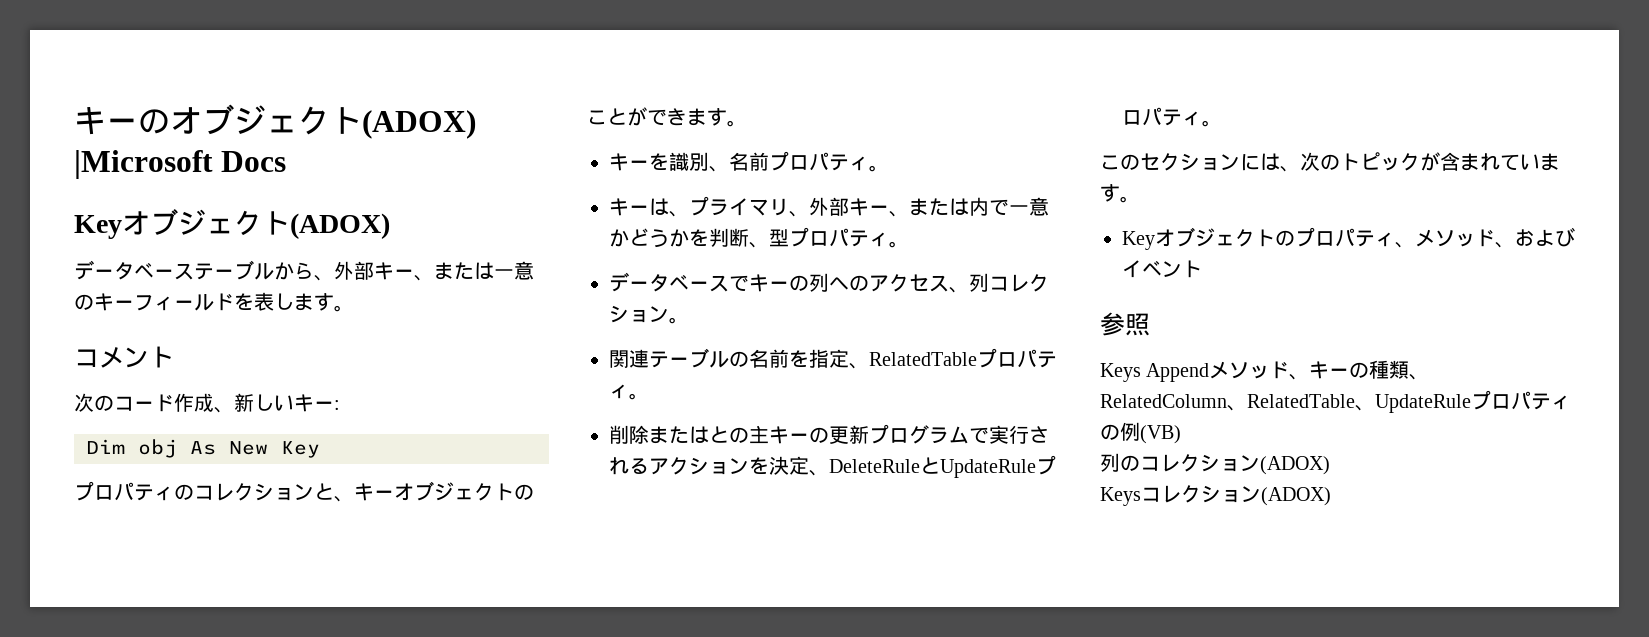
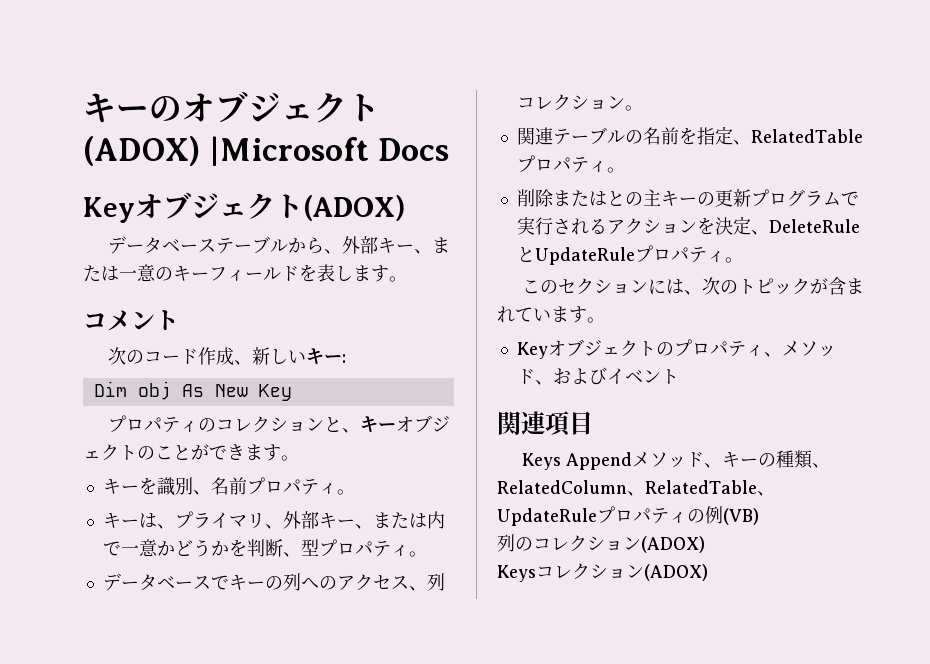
- 参照
+ 関連項目

